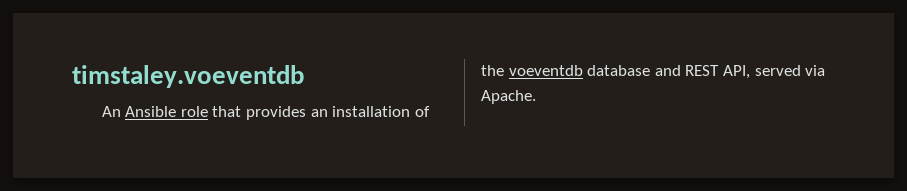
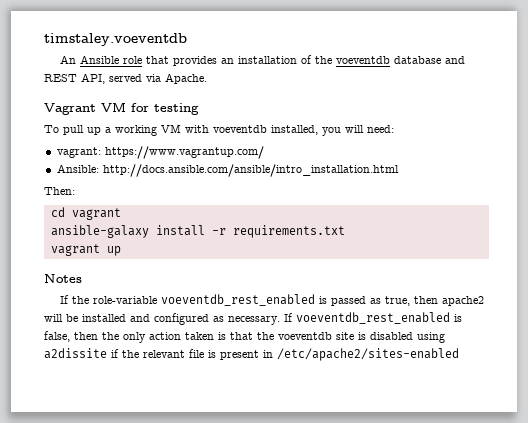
+ Vagrant VM for testing
+ To pull up a working VM with voeventdb installed, you will need:
+ vagrant: https://www.vagrantup.com/
+ Ansible: http://docs.ansible.com/ansible/intro_installation.html
+ Then:
+ cd vagrant
+ ansible-galaxy install -r requirements.txt
+ vagrant up
+ Notes
+ If the role-variable voeventdb_rest_enabled is passed as true, then apache2 will be installed and configured as necessary. If voeventdb_rest_enabled is false, then the only action taken is that the voeventdb site is disabled using a2dissite if the relevant file is present in /etc/apache2/sites-enabled

